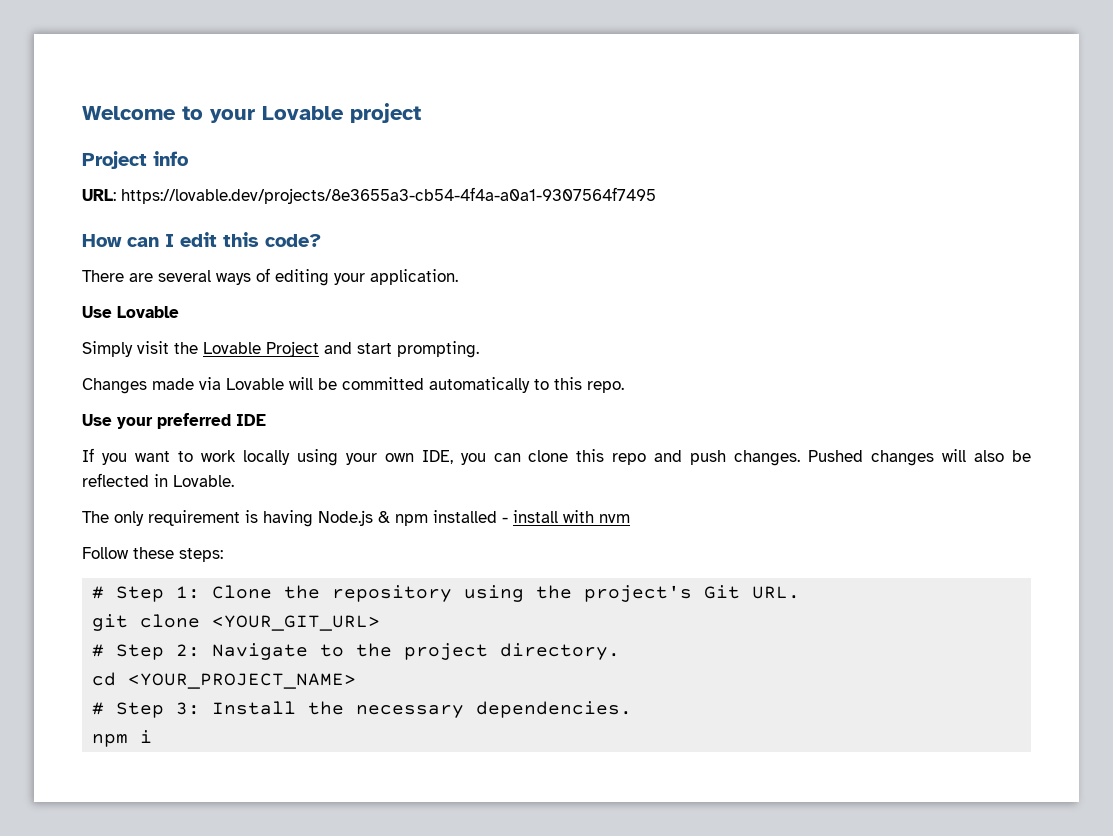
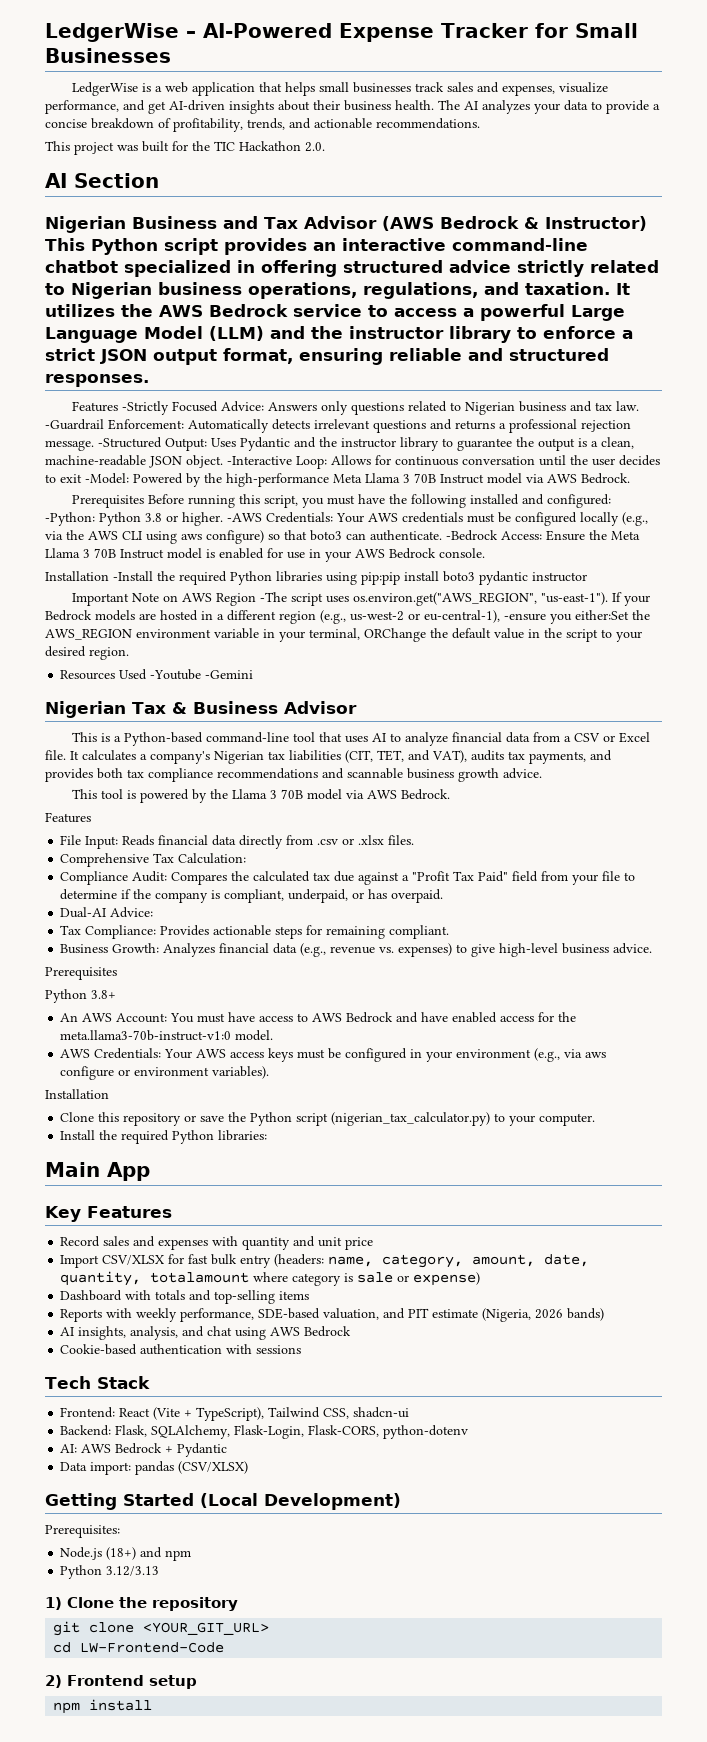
- Welcome to your Lovable project
- Project info
- URL: https://lovable.dev/projects/8e3655a3-cb54-4f4a-a0a1-9307564f7495
- How can I edit this code?
- There are several ways of editing your application.
- Use Lovable
- Simply visit the Lovable Project and start prompting.
- Changes made via Lovable will be committed automatically to this repo.
- Use your preferred IDE
- If you want to work locally using your own IDE, you can clone this repo and push changes. Pushed changes will also be reflected in Lovable.
- The only requirement is having Node.js & npm installed - install with nvm
- Follow these steps:
- # Step 1: Clone the repository using the project's Git URL.
+ LedgerWise – AI-Powered Expense Tracker for Small Businesses
+ LedgerWise is a web application that helps small businesses track sales and expenses, visualize performance, and get AI-driven insights about their business health. The AI analyzes your data to provide a concise breakdown of profitability, trends, and actionable recommendations.
+ This project was built for the TIC Hackathon 2.0.
+ AI Section
+ Nigerian Business and Tax Advisor (AWS Bedrock & Instructor) This Python script provides an interactive command-line chatbot specialized in offering structured advice strictly related to Nigerian business operations, regulations, and taxation. It utilizes the AWS Bedrock service to access a powerful Large Language Model (LLM) and the instructor library to enforce a strict JSON output format, ensuring reliable and structured responses.
+ Features -Strictly Focused Advice: Answers only questions related to Nigerian business and tax law. -Guardrail Enforcement: Automatically detects irrelevant questions and returns a professional rejection message. -Structured Output: Uses Pydantic and the instructor library to guarantee the output is a clean, machine-readable JSON object. -Interactive Loop: Allows for continuous conversation until the user decides to exit -Model: Powered by the high-performance Meta Llama 3 70B Instruct model via AWS Bedrock.
+ Prerequisites Before running this script, you must have the following installed and configured: -Python: Python 3.8 or higher. -AWS Credentials: Your AWS credentials must be configured locally (e.g., via the AWS CLI using aws configure) so that boto3 can authenticate. -Bedrock Access: Ensure the Meta Llama 3 70B Instruct model is enabled for use in your AWS Bedrock console.
+ Installation -Install the required Python libraries using pip:pip install boto3 pydantic instructor
+ Important Note on AWS Region -The script uses os.environ.get("AWS_REGION", "us-east-1"). If your Bedrock models are hosted in a different region (e.g., us-west-2 or eu-central-1), -ensure you either:Set the AWS_REGION environment variable in your terminal, ORChange the default value in the script to your desired region.
+ Resources Used -Youtube -Gemini
+ Nigerian Tax & Business Advisor
+ This is a Python-based command-line tool that uses AI to analyze financial data from a CSV or Excel file. It calculates a company's Nigerian tax liabilities (CIT, TET, and VAT), audits tax payments, and provides both tax compliance recommendations and scannable business growth advice.
+ This tool is powered by the Llama 3 70B model via AWS Bedrock.
+ Features
+ File Input: Reads financial data directly from .csv or .xlsx files.
+ Comprehensive Tax Calculation:
+ Compliance Audit: Compares the calculated tax due against a "Profit Tax Paid" field from your file to determine if the company is compliant, underpaid, or has overpaid.
+ Dual-AI Advice:
+ Tax Compliance: Provides actionable steps for remaining compliant.
+ Business Growth: Analyzes financial data (e.g., revenue vs. expenses) to give high-level business advice.
+ Prerequisites
+ Python 3.8+
+ An AWS Account: You must have access to AWS Bedrock and have enabled access for the meta.llama3-70b-instruct-v1:0 model.
+ AWS Credentials: Your AWS access keys must be configured in your environment (e.g., via aws configure or environment variables).
+ Installation
+ Clone this repository or save the Python script (nigerian_tax_calculator.py) to your computer.
+ Install the required Python libraries:
+ Main App
+ Key Features
+ Record sales and expenses with quantity and unit price
+ Import CSV/XLSX for fast bulk entry (headers: name, category, amount, date, quantity, totalamount where category is sale or expense)
+ Dashboard with totals and top-selling items
+ Reports with weekly performance, SDE-based valuation, and PIT estimate (Nigeria, 2026 bands)
+ AI insights, analysis, and chat using AWS Bedrock
+ Cookie-based authentication with sessions
+ Tech Stack
+ Frontend: React (Vite + TypeScript), Tailwind CSS, shadcn-ui
+ Backend: Flask, SQLAlchemy, Flask-Login, Flask-CORS, python-dotenv
+ AI: AWS Bedrock + Pydantic
+ Data import: pandas (CSV/XLSX)
+ Getting Started (Local Development)
+ Prerequisites:
+ Node.js (18+) and npm
+ Python 3.12/3.13
+ 1) Clone the repository
  git clone <YOUR_GIT_URL>
- # Step 2: Navigate to the project directory.
- cd <YOUR_PROJECT_NAME>
- # Step 3: Install the necessary dependencies.
- npm i
+ cd LW-Frontend-Code
+ 2) Frontend setup
+ npm install

